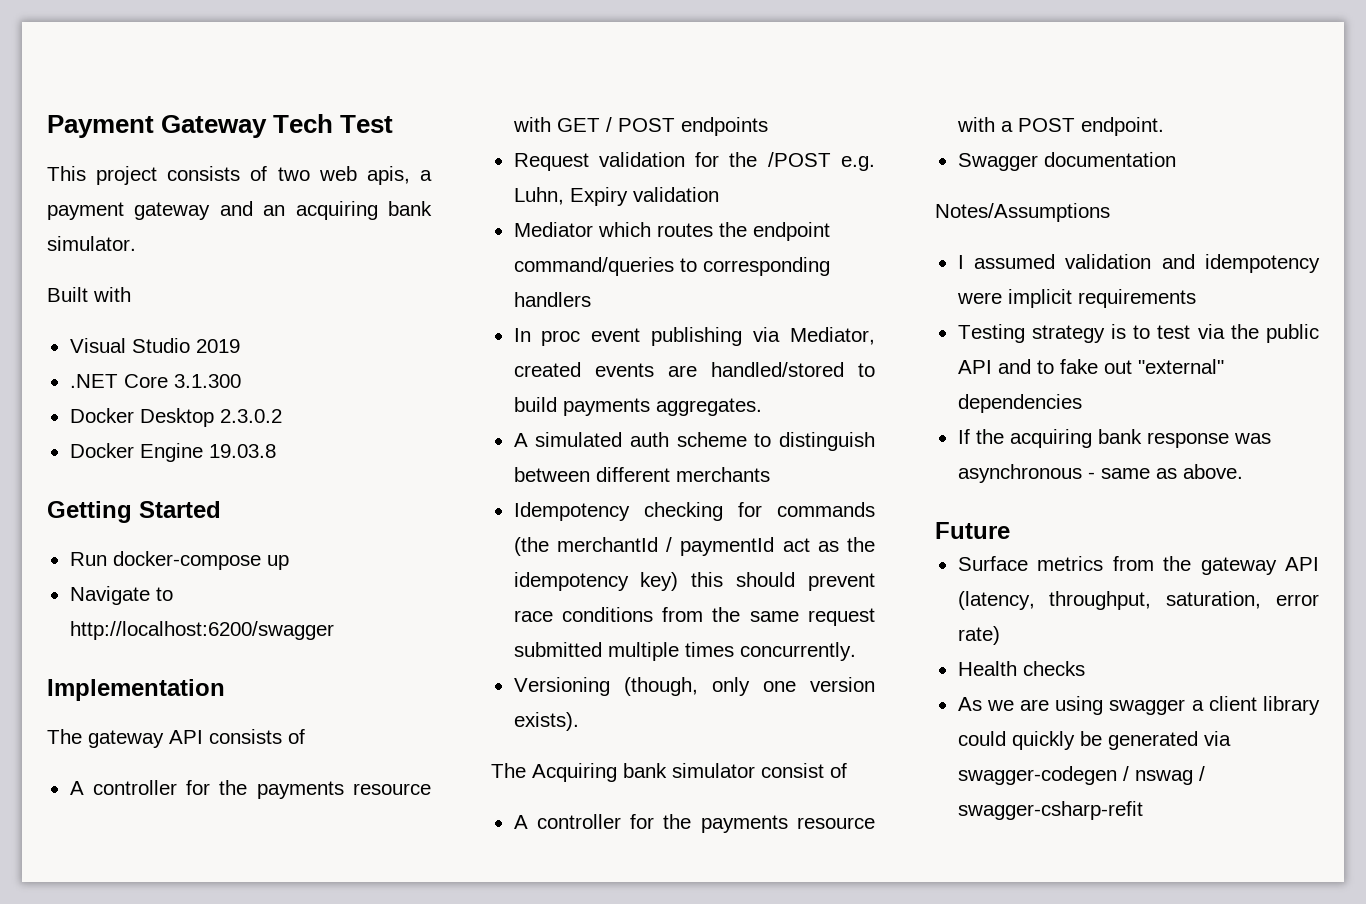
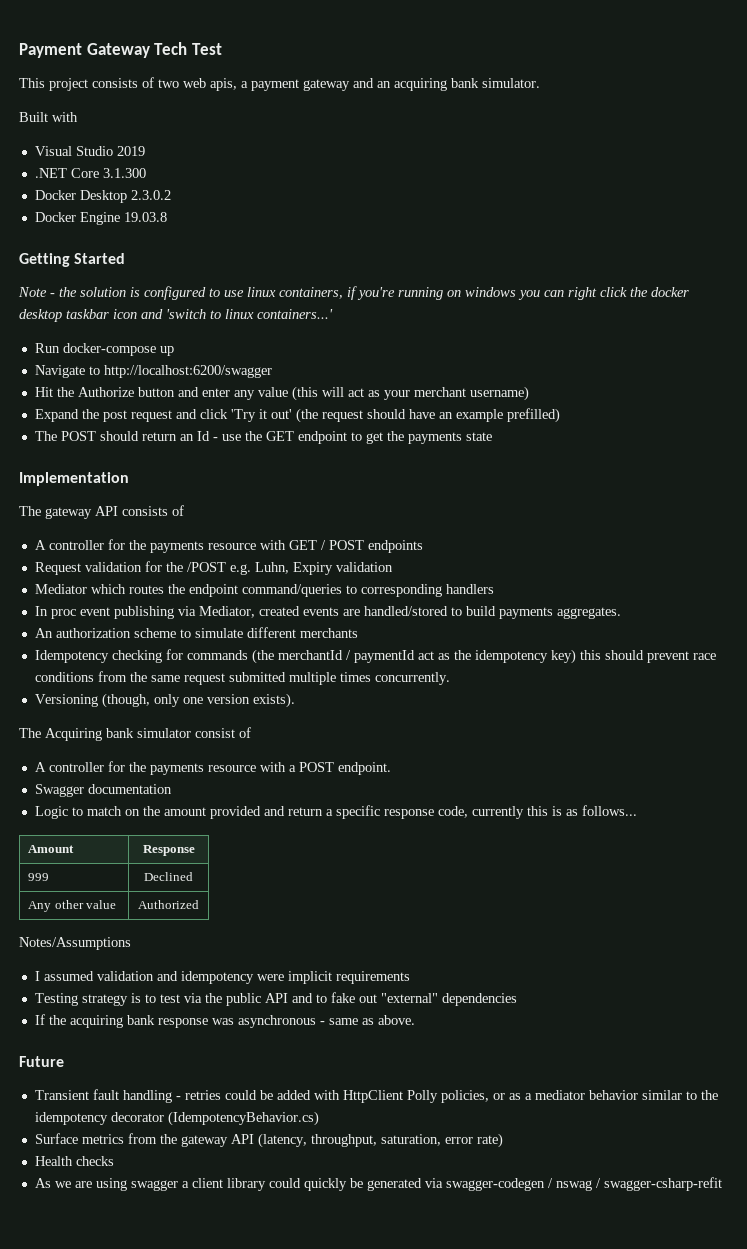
+ Note - the solution is configured to use linux containers, if you're running on windows you can right click the docker desktop taskbar icon and 'switch to linux containers...'
+ Hit the Authorize button and enter any value (this will act as your merchant username)
+ Expand the post request and click 'Try it out' (the request should have an example prefilled)
+ The POST should return an Id - use the GET endpoint to get the payments state
- A simulated auth scheme to distinguish between different merchants
+ An authorization scheme to simulate different merchants
+ Logic to match on the amount provided and return a specific response code, currently this is as follows...
+ Amount | Response
+ 999 | Declined
+ Any other value | Authorized
+ Transient fault handling - retries could be added with HttpClient Polly policies, or as a mediator behavior similar to the idempotency decorator (IdempotencyBehavior.cs)

